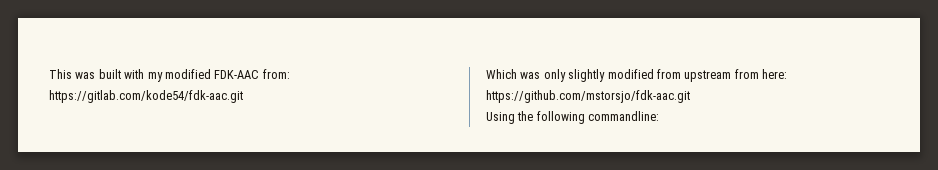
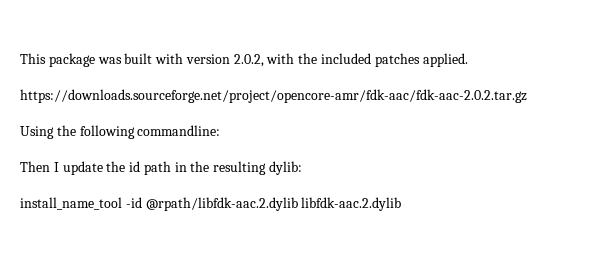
- This was built with my modified FDK-AAC from:
- https://gitlab.com/kode54/fdk-aac.git
- Which was only slightly modified from upstream from here:
- https://github.com/mstorsjo/fdk-aac.git
+ This package was built with version 2.0.2, with the included patches applied.
+ https://downloads.sourceforge.net/project/opencore-amr/fdk-aac/fdk-aac-2.0.2.tar.gz
  Using the following commandline:
+ Then I update the id path in the resulting dylib:
+ install_name_tool -id @rpath/libfdk-aac.2.dylib libfdk-aac.2.dylib

